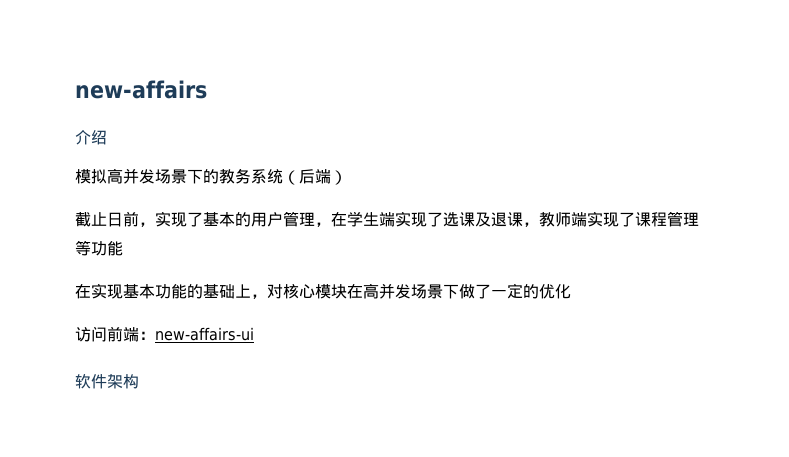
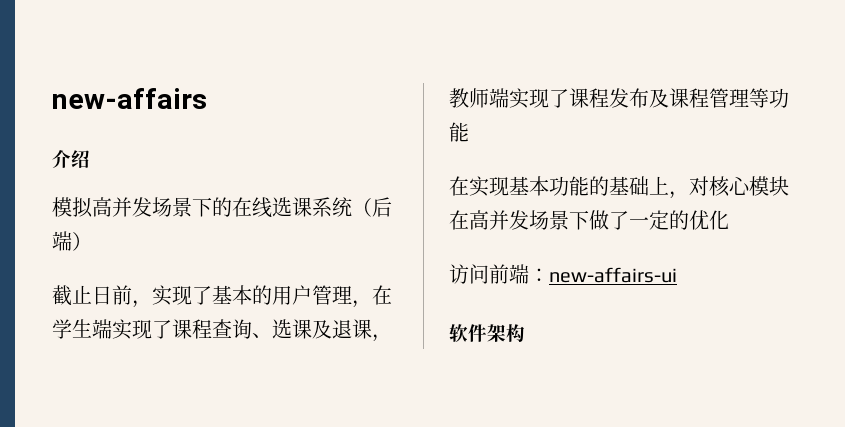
- 模拟高并发场景下的教务系统（后端）
+ 模拟高并发场景下的在线选课系统（后端）
- 截止日前，实现了基本的用户管理，在学生端实现了选课及退课，教师端实现了课程管理等功能
+ 截止日前，实现了基本的用户管理，在学生端实现了课程查询、选课及退课，教师端实现了课程发布及课程管理等功能

